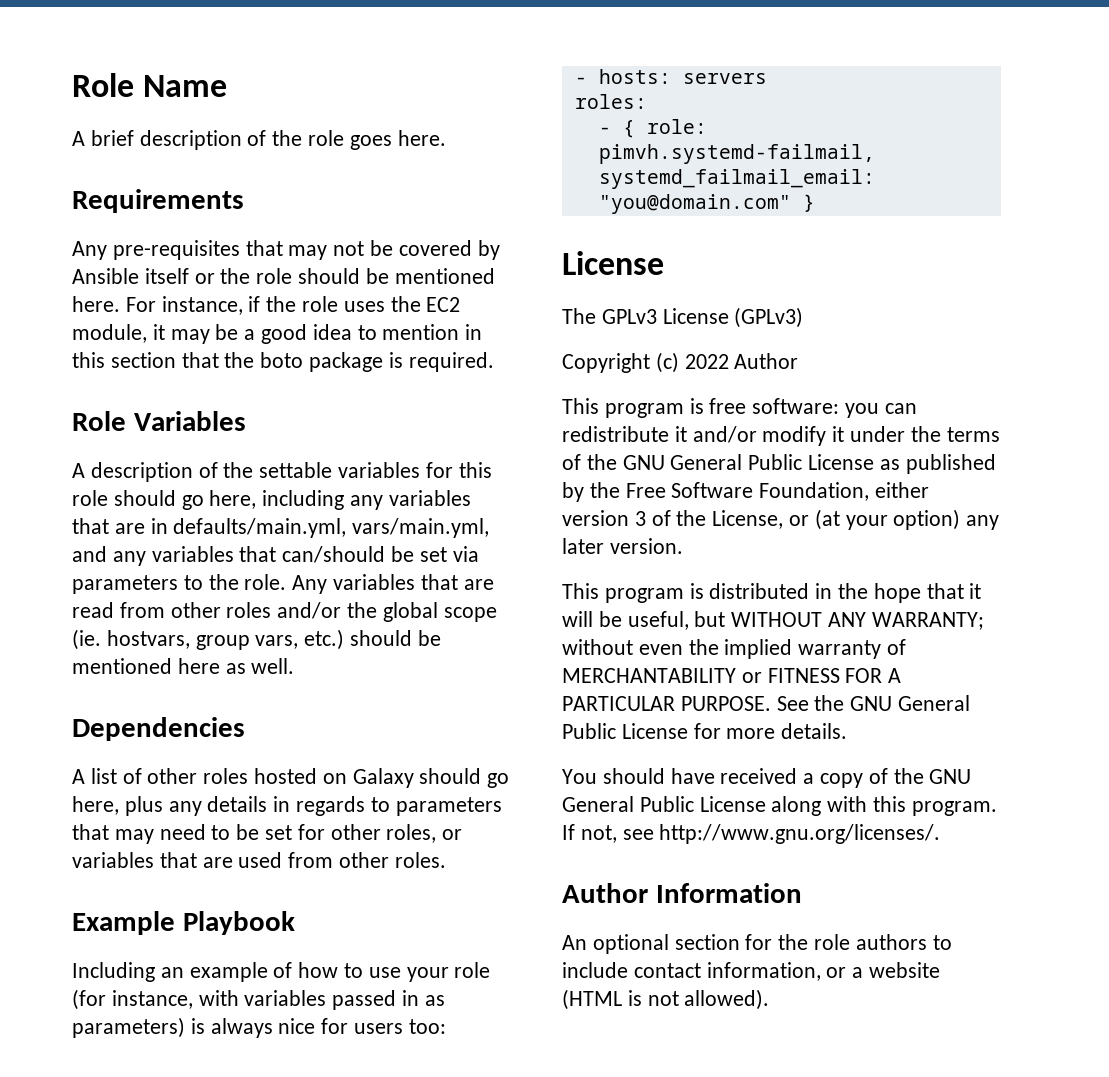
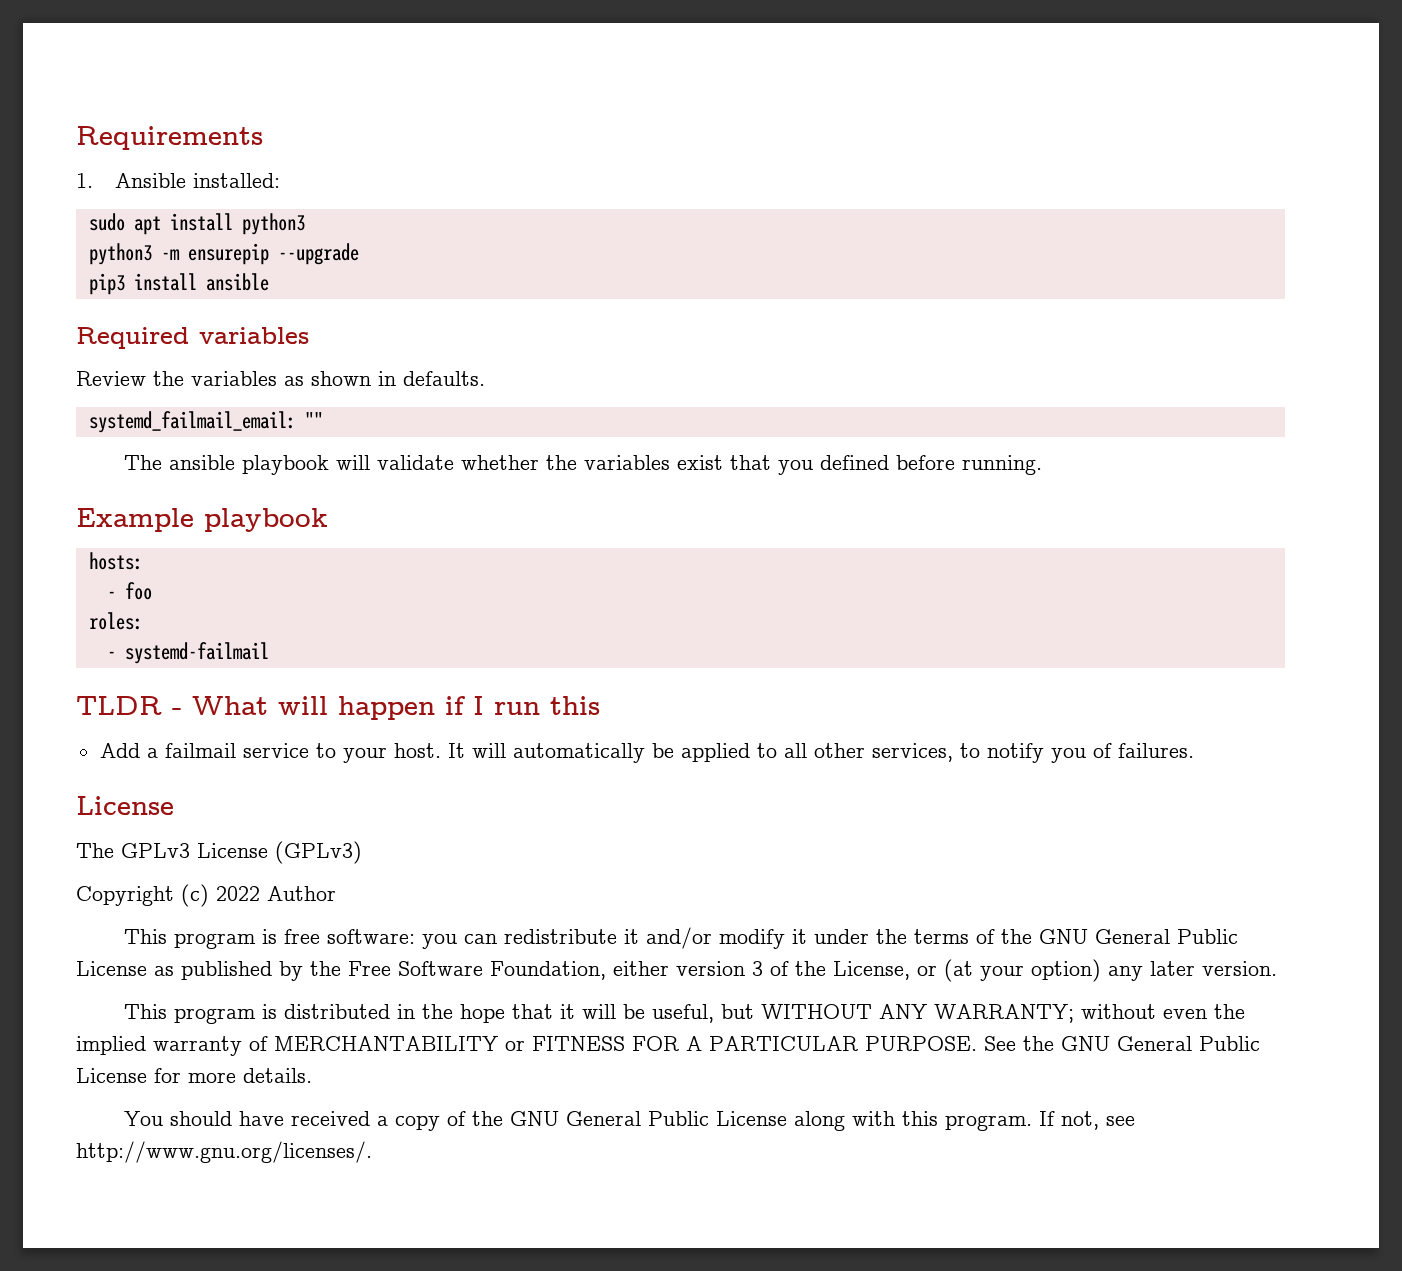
- Role Name
- A brief description of the role goes here.
  Requirements
- Any pre-requisites that may not be covered by Ansible itself or the role should be mentioned here. For instance, if the role uses the EC2 module, it may be a good idea to mention in this section that the boto package is required.
- Role Variables
- A description of the settable variables for this role should go here, including any variables that are in defaults/main.yml, vars/main.yml, and any variables that can/should be set via parameters to the role. Any variables that are read from other roles and/or the global scope (ie. hostvars, group vars, etc.) should be mentioned here as well.
- Dependencies
- A list of other roles hosted on Galaxy should go here, plus any details in regards to parameters that may need to be set for other roles, or variables that are used from other roles.
- Example Playbook
- Including an example of how to use your role (for instance, with variables passed in as parameters) is always nice for users too:
- - hosts: servers
+ 1. Ansible installed:
+ sudo apt install python3
+ python3 -m ensurepip --upgrade
+ pip3 install ansible
+ Required variables
+ Review the variables as shown in defaults.
+ systemd_failmail_email: ""
+ The ansible playbook will validate whether the variables exist that you defined before running.
+ Example playbook
+ hosts:
+ - foo
- - { role: pimvh.systemd-failmail, systemd_failmail_email: "you@domain.com" }
+ - systemd-failmail
+ TLDR - What will happen if I run this
+ Add a failmail service to your host. It will automatically be applied to all other services, to notify you of failures.
- Author Information
- An optional section for the role authors to include contact information, or a website (HTML is not allowed).

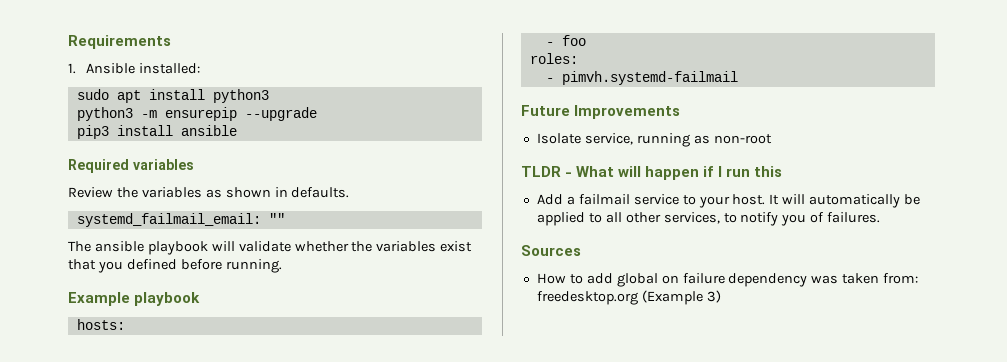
- - systemd-failmail
+ - pimvh.systemd-failmail
+ Future Improvements
+ Isolate service, running as non-root
  It will automatically be applied to all other services, to notify you of failures.
- License
- The GPLv3 License (GPLv3)
- Copyright (c) 2022 Author
- This program is free software: you can redistribute it and/or modify it under the terms of the GNU General Public License as published by the Free Software Foundation, either version 3 of the License, or (at your option) any later version.
- This program is distributed in the hope that it will be useful, but WITHOUT ANY WARRANTY; without even the implied warranty of MERCHANTABILITY or FITNESS FOR A PARTICULAR PURPOSE. See the GNU General Public License for more details.
- You should have received a copy of the GNU General Public License along with this program. If not, see http://www.gnu.org/licenses/.
+ Sources
+ How to add global on failure dependency was taken from: freedesktop.org (Example 3)

